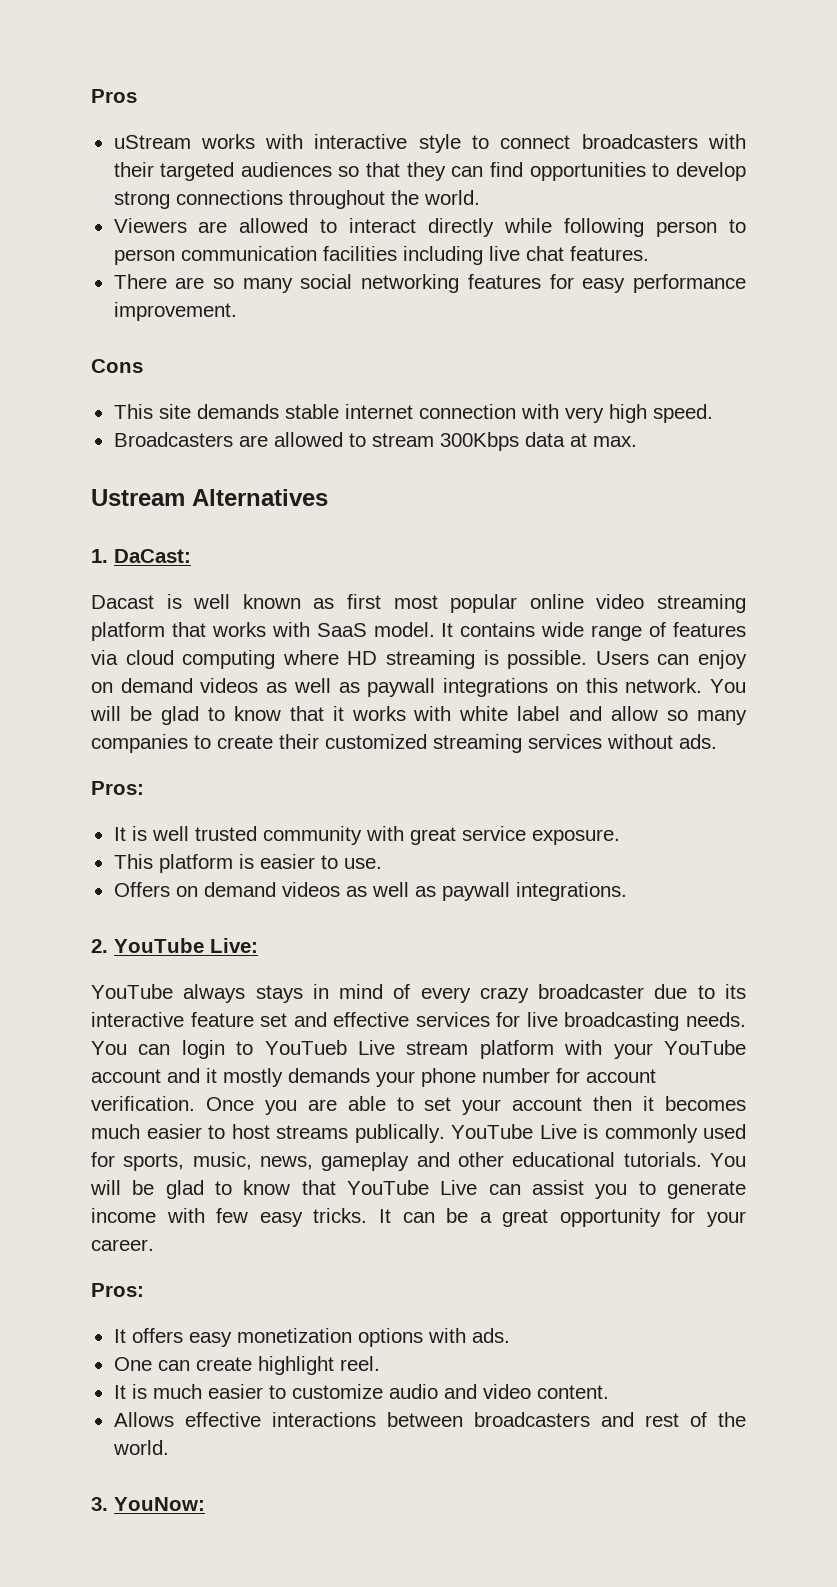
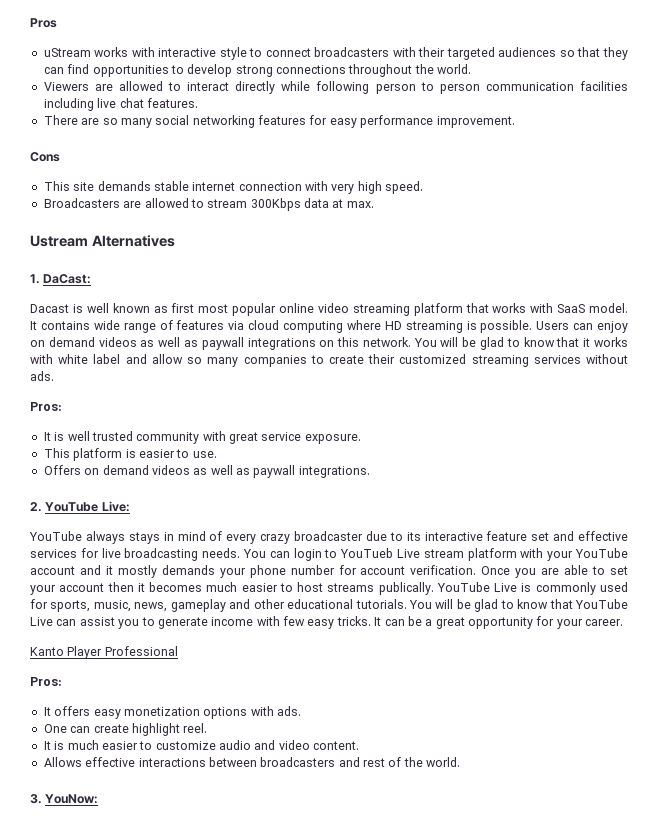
+ Kanto Player Professional

